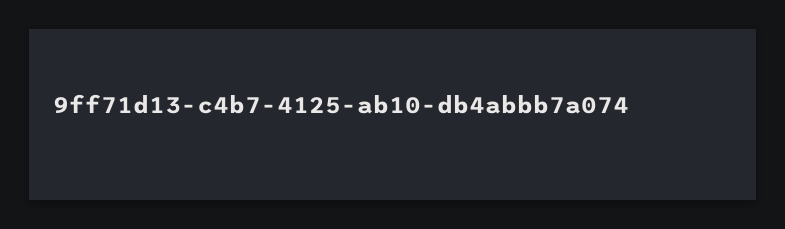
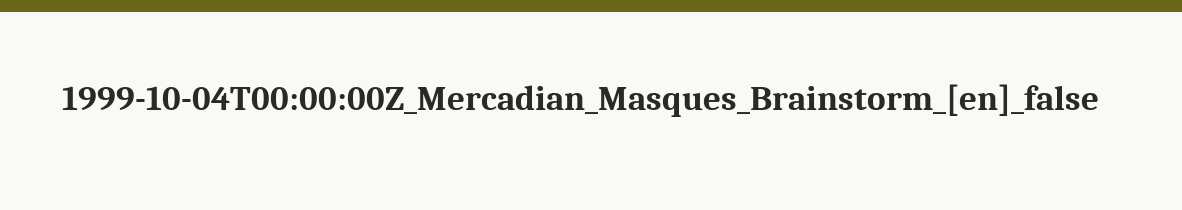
- 9ff71d13-c4b7-4125-ab10-db4abbb7a074
+ 1999-10-04T00:00:00Z_Mercadian_Masques_Brainstorm_[en]_false

